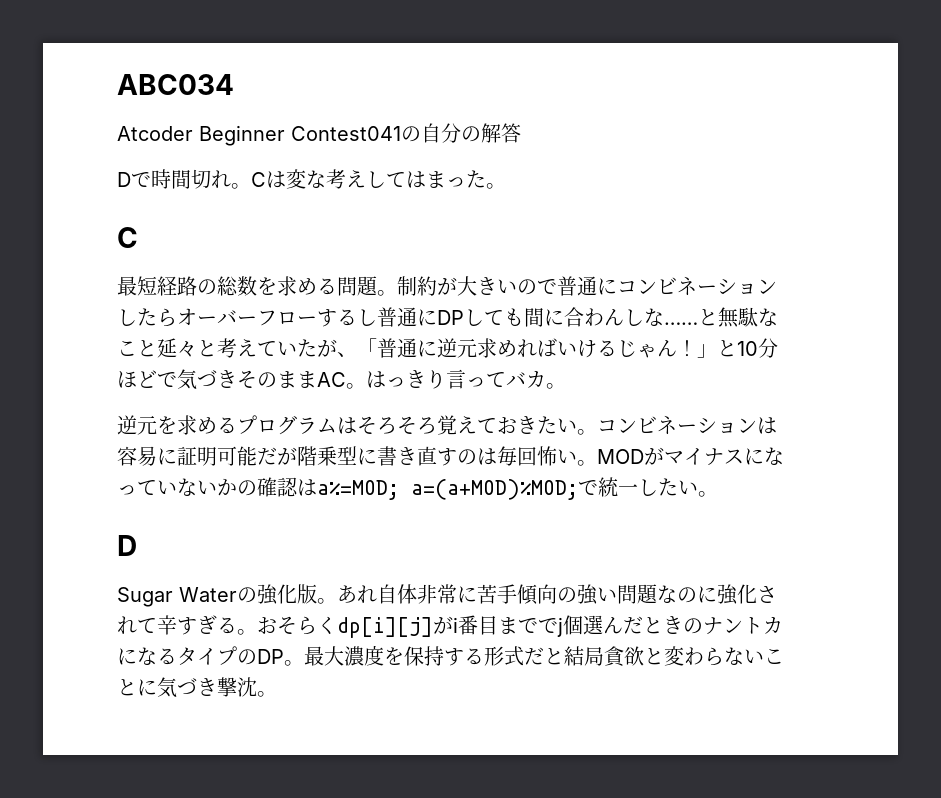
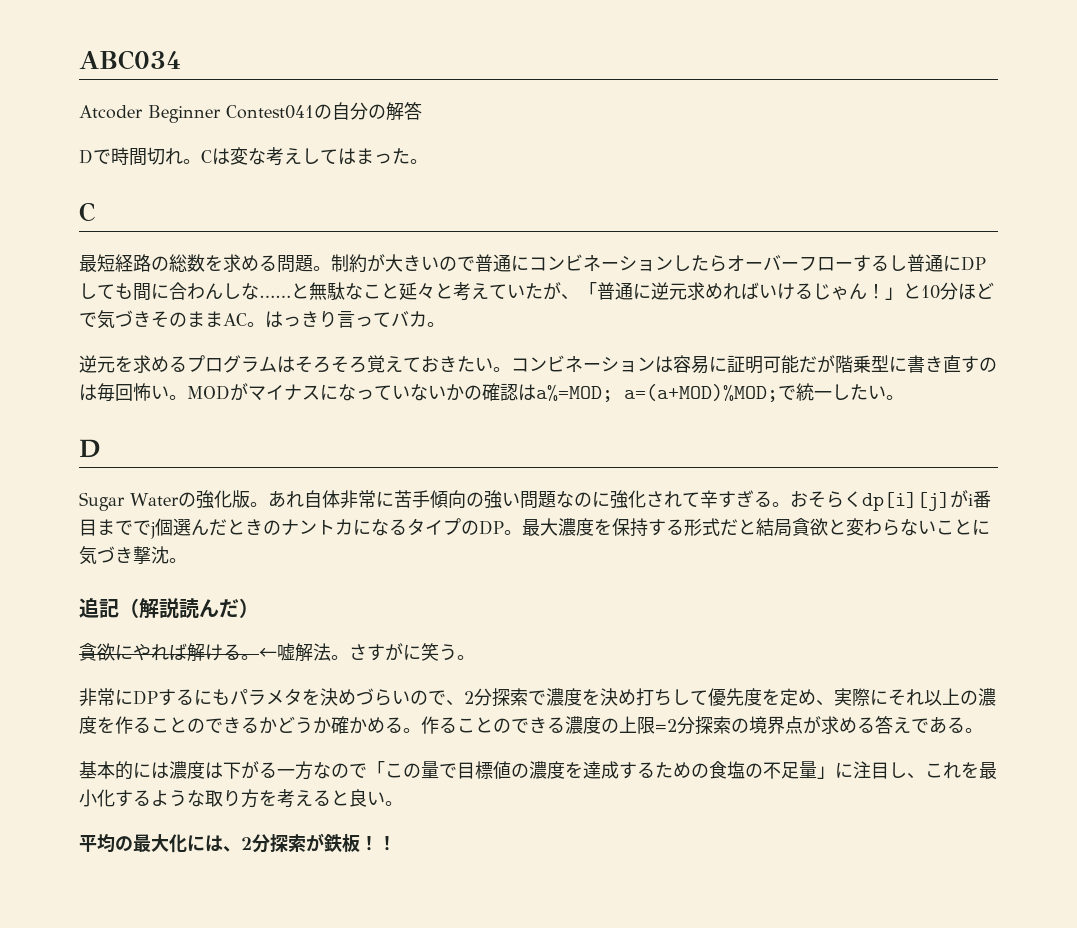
+ 追記（解説読んだ）
+ 貪欲にやれば解ける。←嘘解法。さすがに笑う。
+ 非常にDPするにもパラメタを決めづらいので、2分探索で濃度を決め打ちして優先度を定め、実際にそれ以上の濃度を作ることのできるかどうか確かめる。作ることのできる濃度の上限=2分探索の境界点が求める答えである。
+ 基本的には濃度は下がる一方なので「この量で目標値の濃度を達成するための食塩の不足量」に注目し、これを最小化するような取り方を考えると良い。
+ 平均の最大化には、2分探索が鉄板！！

